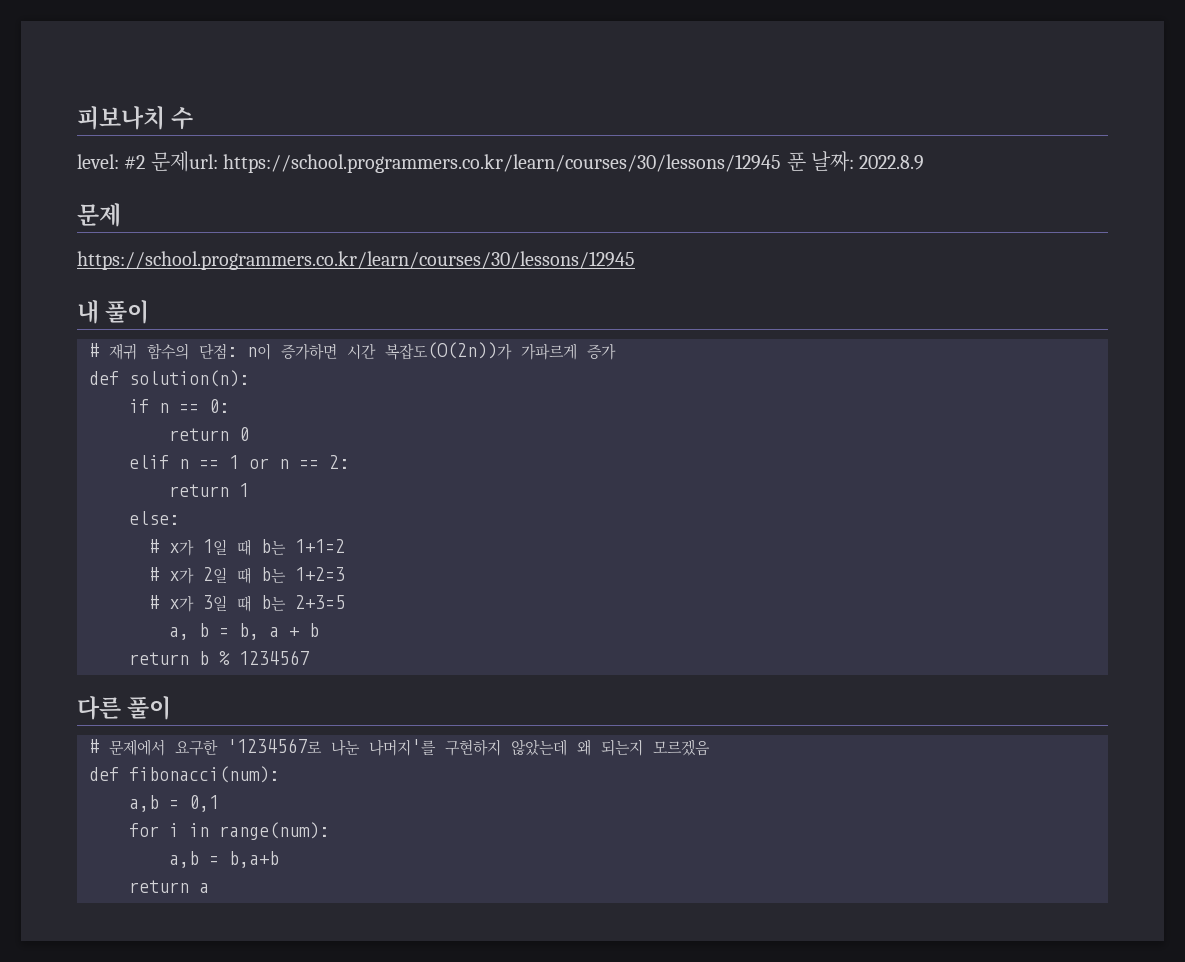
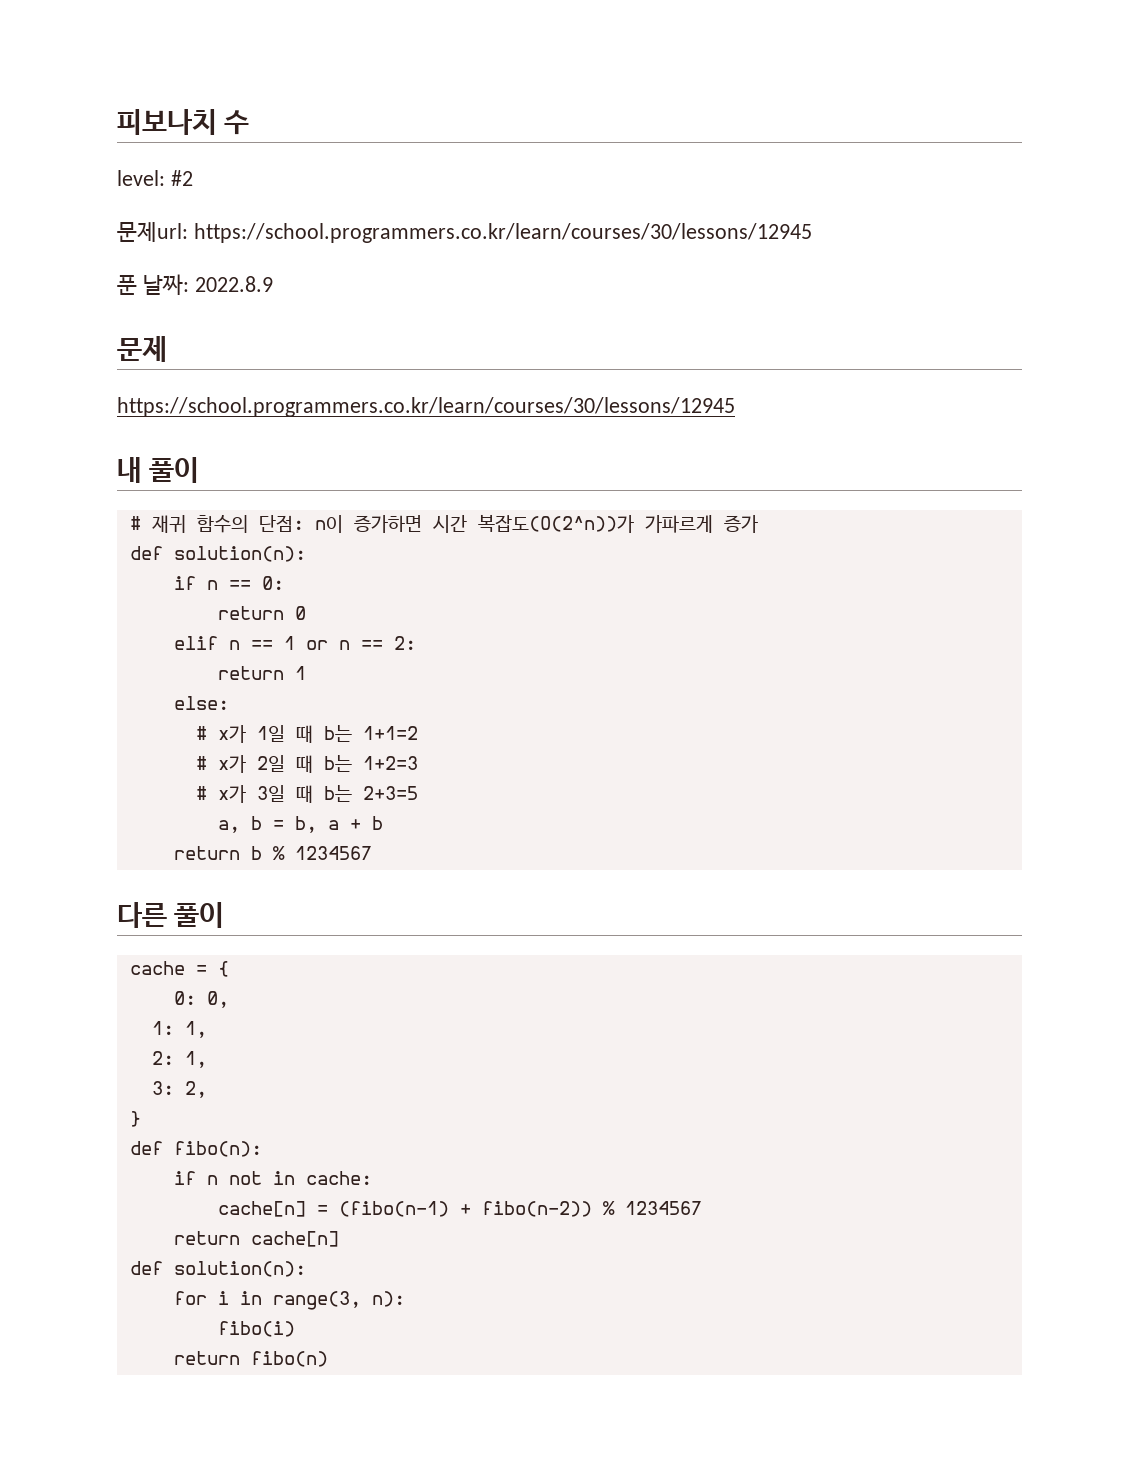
- level: #2 문제url: https://school.programmers.co.kr/learn/courses/30/lessons/12945 푼 날짜: 2022.8.9
+ level: #2
+ 문제url: https://school.programmers.co.kr/learn/courses/30/lessons/12945
+ 푼 날짜: 2022.8.9
- # 재귀 함수의 단점: n이 증가하면 시간 복잡도(O(2n))가 가파르게 증가
+ # 재귀 함수의 단점: n이 증가하면 시간 복잡도(O(2^n))가 가파르게 증가
- # 문제에서 요구한 '1234567로 나눈 나머지'를 구현하지 않았는데 왜 되는지 모르겠음
- def fibonacci(num):
- a,b = 0,1
+ cache = {
+ 0: 0,
+ 1: 1,
+ 2: 1,
+ 3: 2,
+ }
+ def fibo(n):
+ if n not in cache:
+ cache[n] = (fibo(n-1) + fibo(n-2)) % 1234567
+ return cache[n]
+ def solution(n):
- for i in range(num):
- a,b = b,a+b
- return a
+ for i in range(3, n):
+ fibo(i)
+ return fibo(n)

